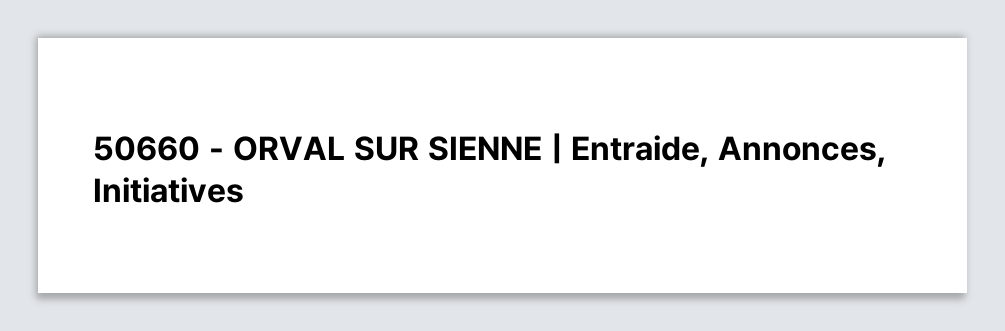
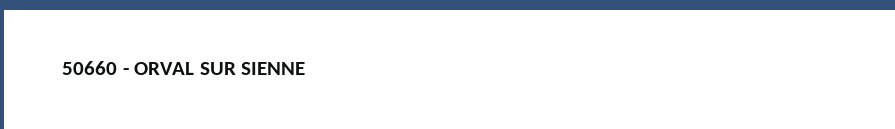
- 50660 - ORVAL SUR SIENNE | Entraide, Annonces, Initiatives
+ 50660 - ORVAL SUR SIENNE

